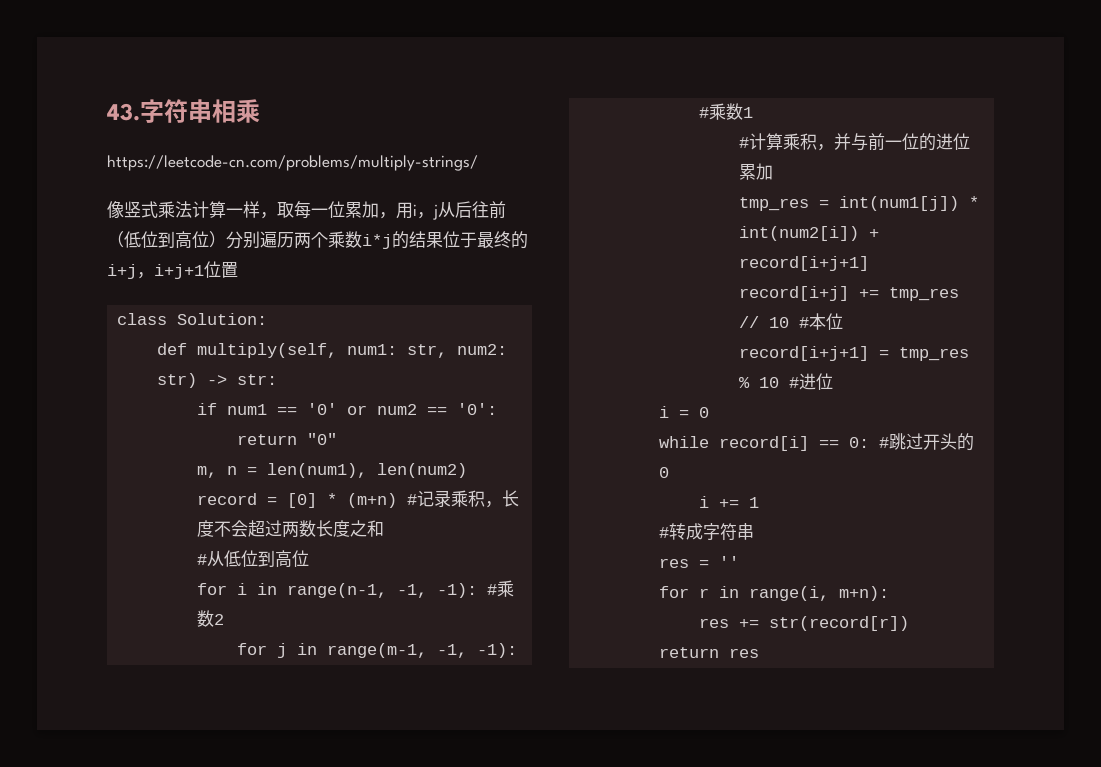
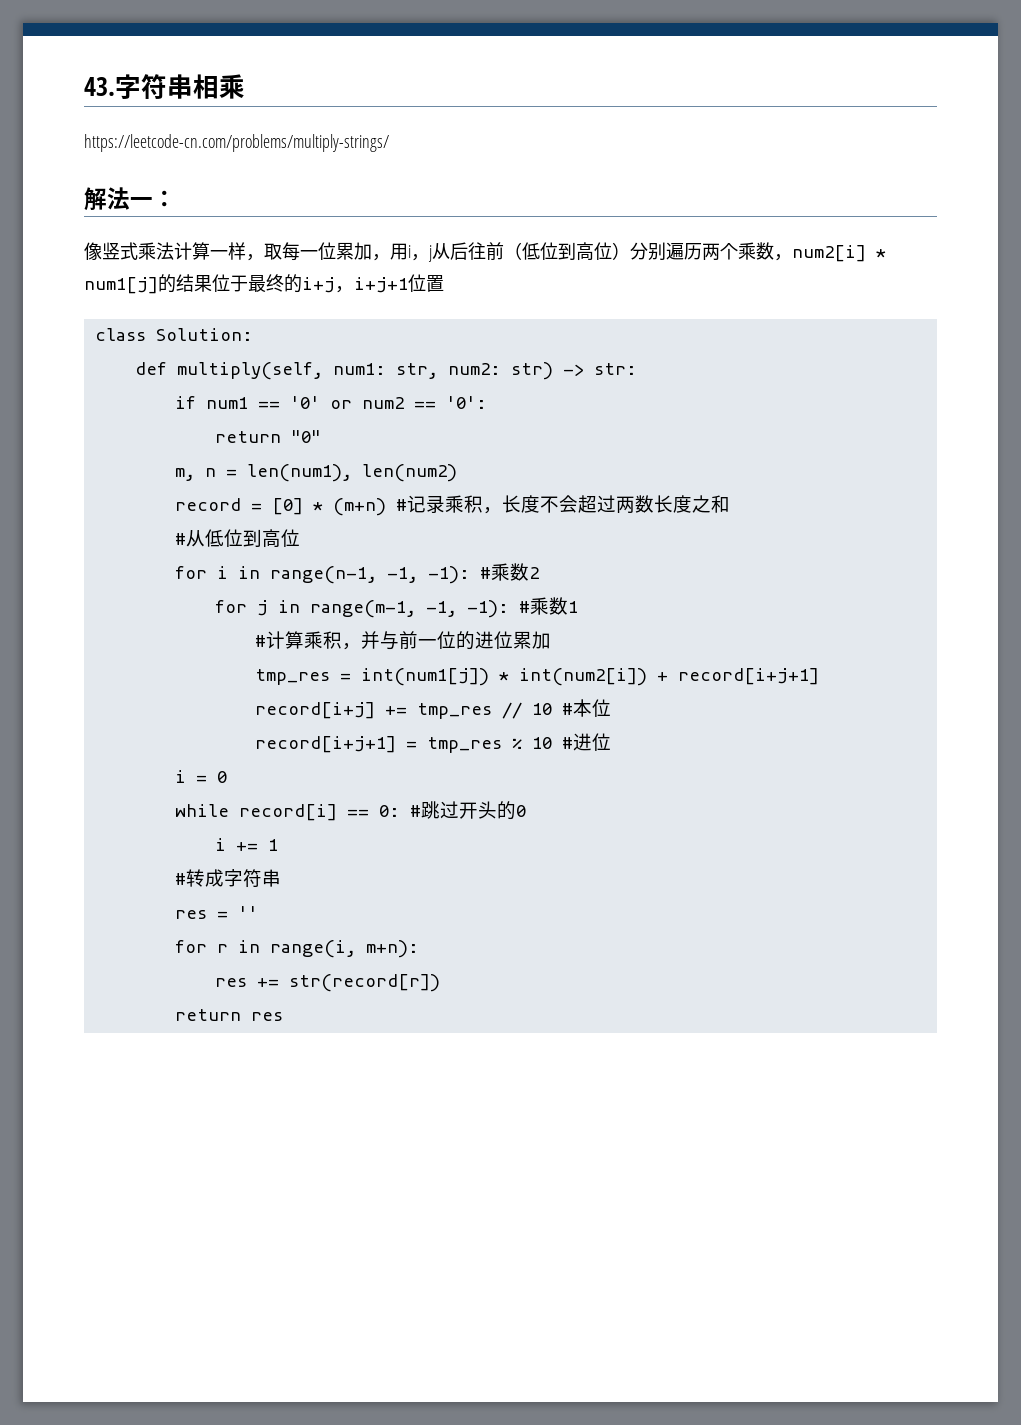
+ 解法一：
- 像竖式乘法计算一样，取每一位累加，用i，j从后往前（低位到高位）分别遍历两个乘数i*j的结果位于最终的i+j，i+j+1位置
+ 像竖式乘法计算一样，取每一位累加，用i，j从后往前（低位到高位）分别遍历两个乘数，num2[i] * num1[j]的结果位于最终的i+j，i+j+1位置

